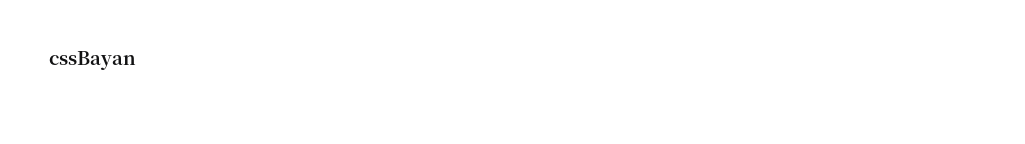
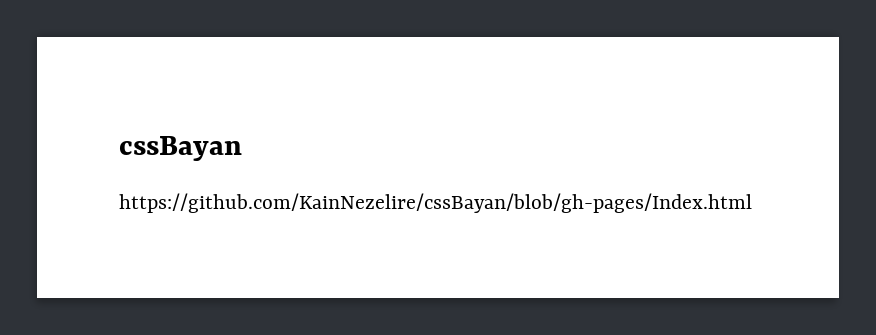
+ https://github.com/KainNezelire/cssBayan/blob/gh-pages/Index.html

